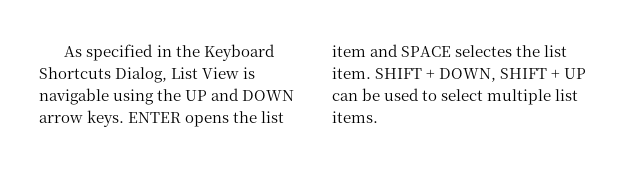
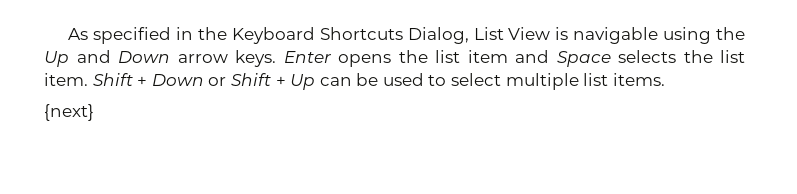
- As specified in the Keyboard Shortcuts Dialog, List View is navigable using the UP and DOWN arrow keys.
+ As specified in the Keyboard Shortcuts Dialog, List View is navigable using the Up and Down arrow keys.
- ENTER opens the list item and SPACE selectes the list item.
+ Enter opens the list item and Space selects the list item.
- SHIFT + DOWN, SHIFT + UP can be used to select multiple list items.
+ Shift + Down or Shift + Up can be used to select multiple list items.
+ {next}

